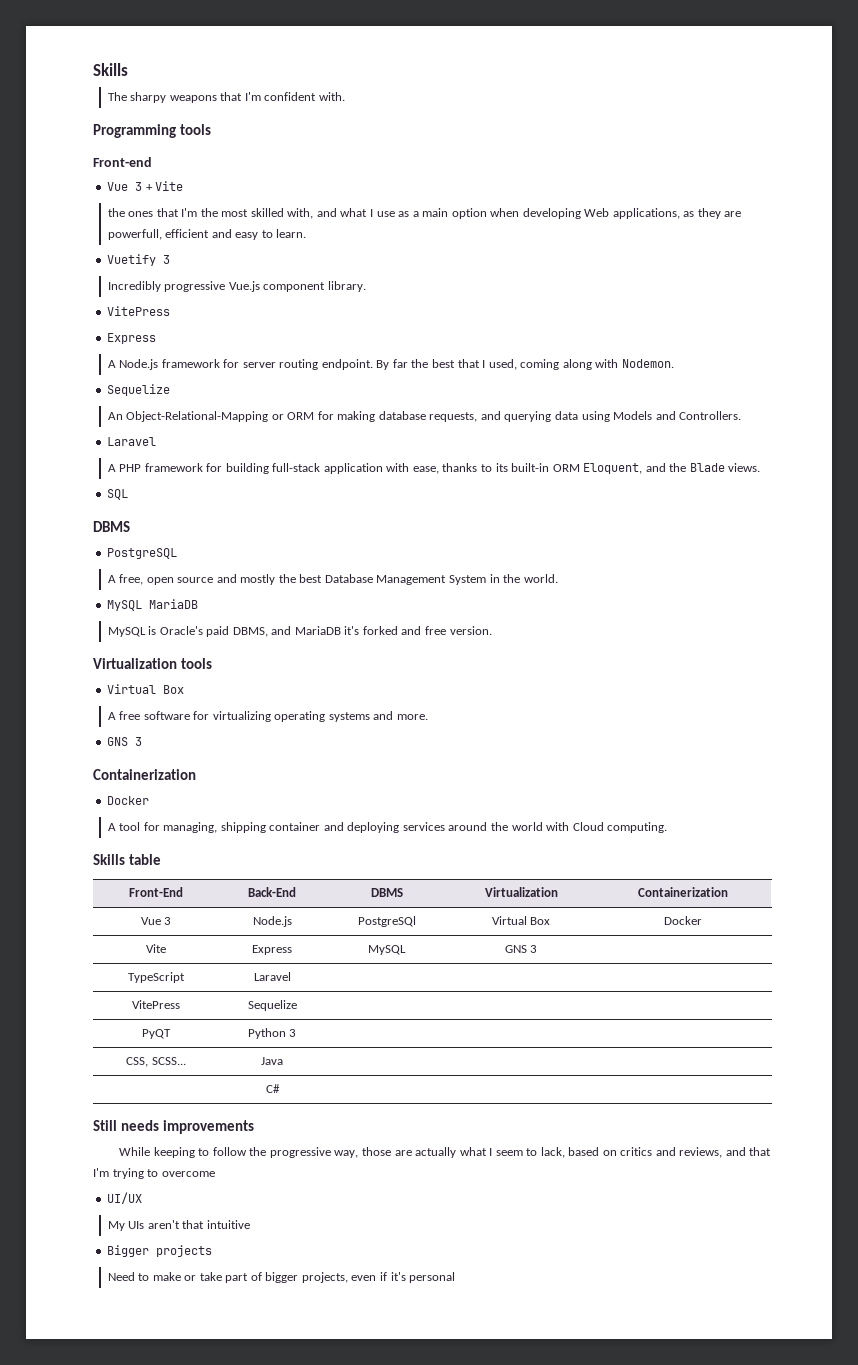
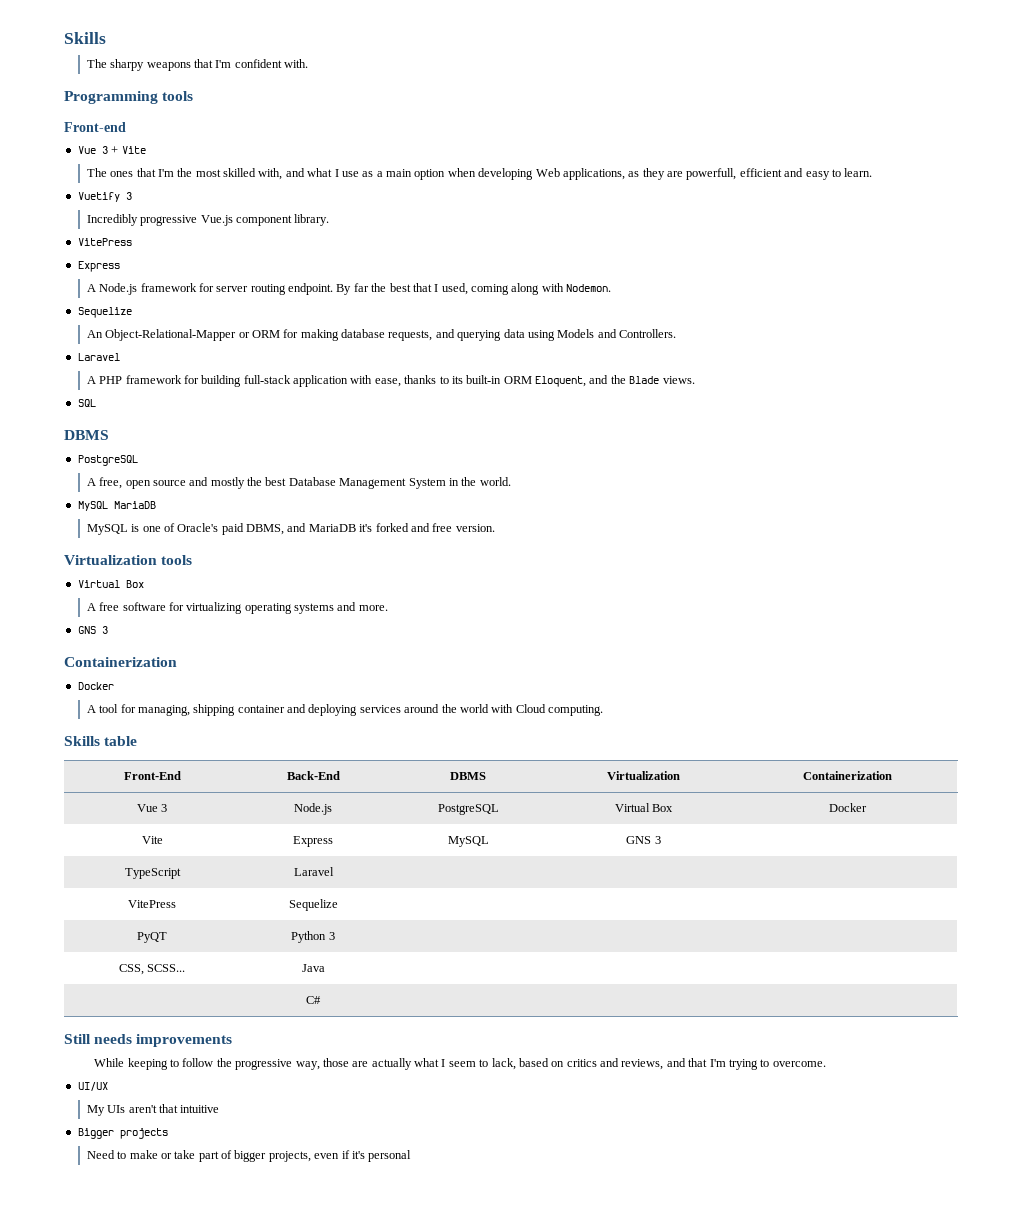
- the ones that I'm the most skilled with, and what I use as a main option when developing Web applications, as they are powerfull, efficient and easy to learn.
+ The ones that I'm the most skilled with, and what I use as a main option when developing Web applications, as they are powerfull, efficient and easy to learn.
- An Object-Relational-Mapping or ORM for making database requests, and querying data using Models and Controllers.
+ An Object-Relational-Mapper or ORM for making database requests, and querying data using Models and Controllers.
- MySQL is Oracle's paid DBMS, and MariaDB it's forked and free version.
+ MySQL is one of Oracle's paid DBMS, and MariaDB it's forked and free version.
- Vue 3 | Node.js | PostgreSQl | Virtual Box | Docker
+ Vue 3 | Node.js | PostgreSQL | Virtual Box | Docker
- While keeping to follow the progressive way, those are actually what I seem to lack, based on critics and reviews, and that I'm trying to overcome
+ While keeping to follow the progressive way, those are actually what I seem to lack, based on critics and reviews, and that I'm trying to overcome.

